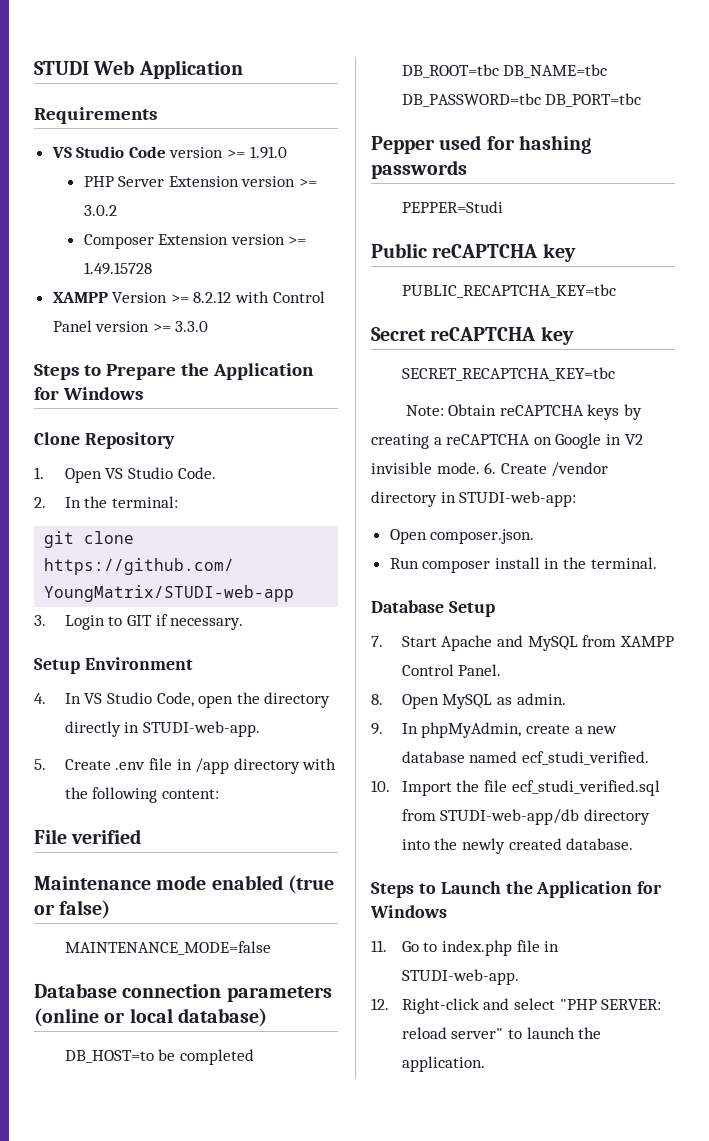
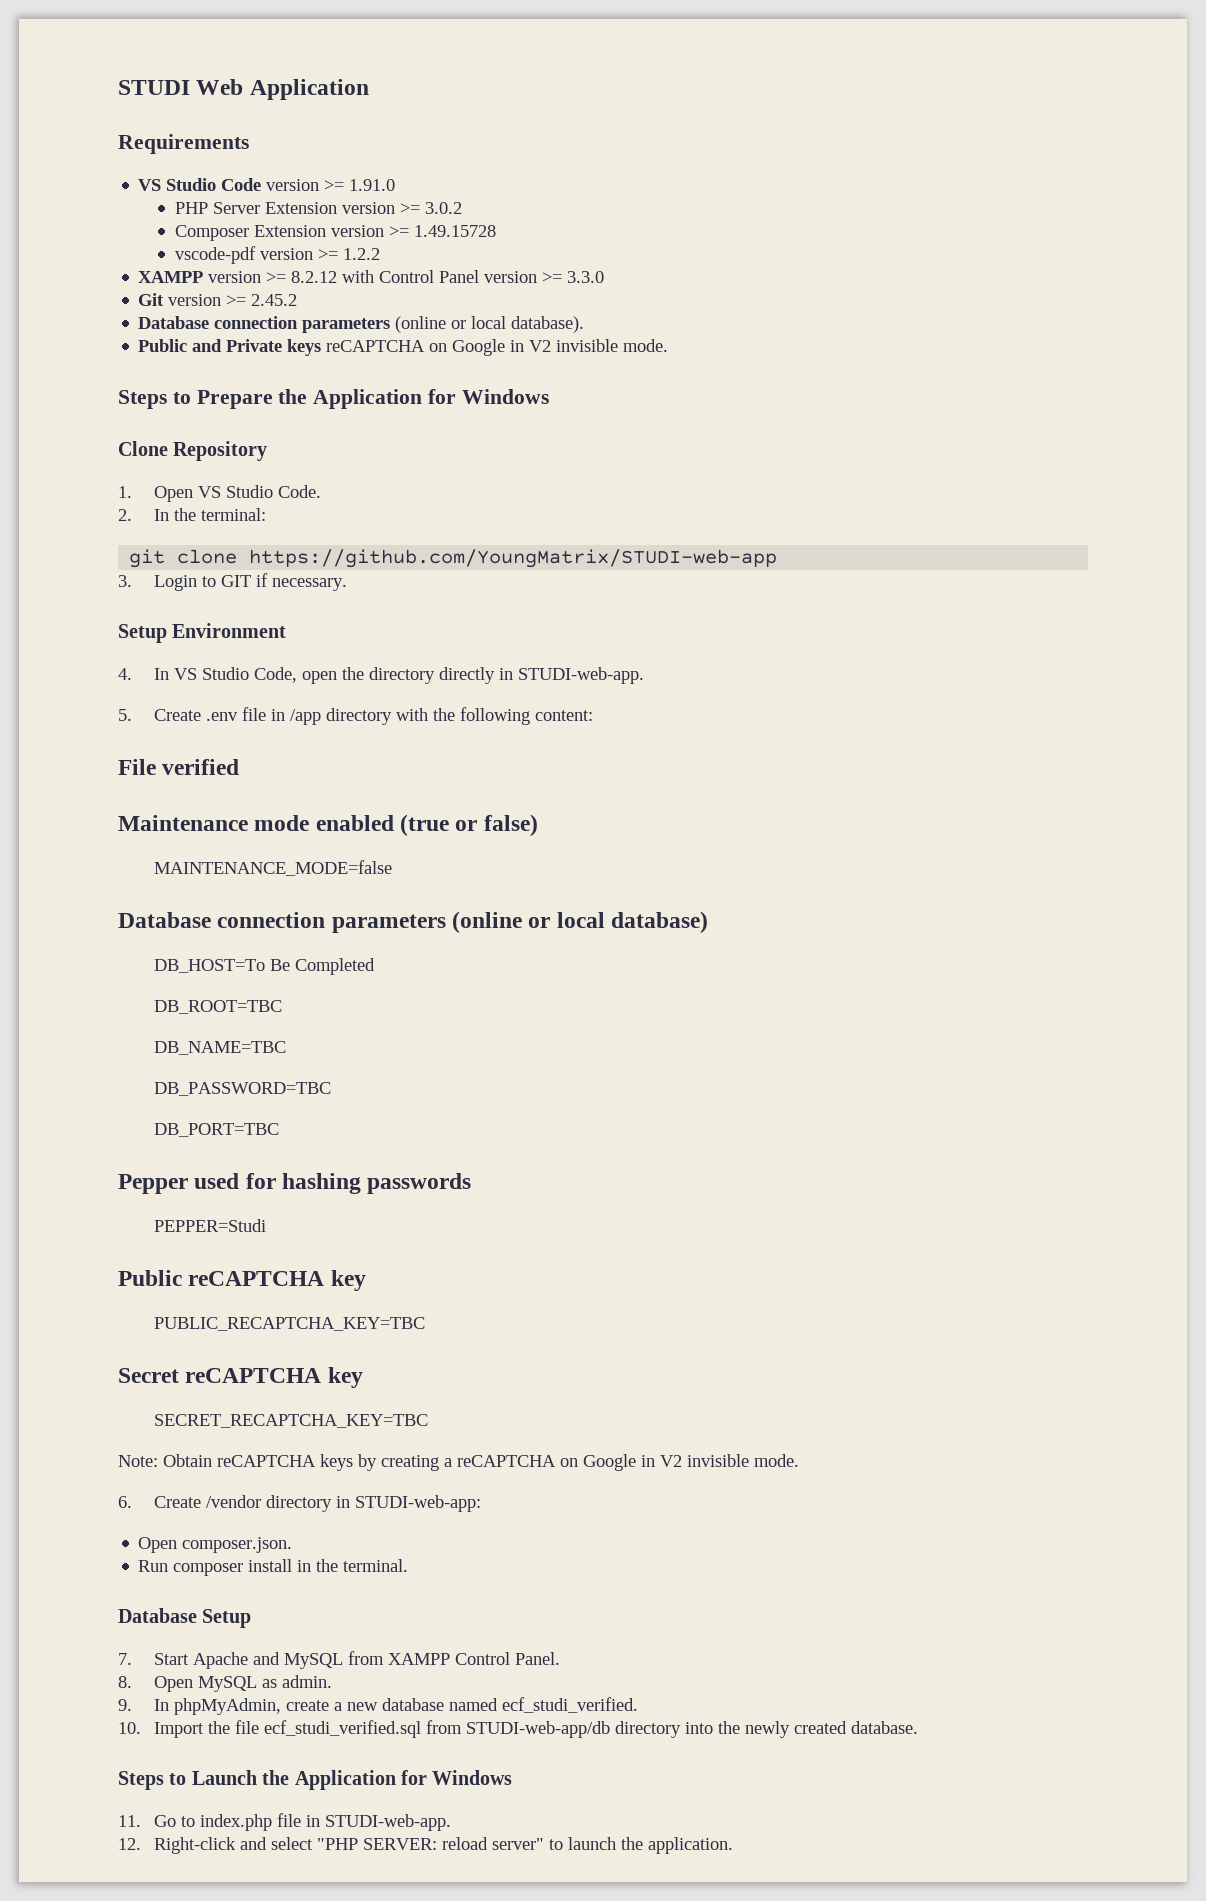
- XAMPP Version >= 8.2.12 with Control Panel version >= 3.3.0
+ vscode-pdf version >= 1.2.2
+ XAMPP version >= 8.2.12 with Control Panel version >= 3.3.0
+ Git version >= 2.45.2
+ Database connection parameters (online or local database).
+ Public and Private keys reCAPTCHA on Google in V2 invisible mode.
- DB_HOST=to be completed DB_ROOT=tbc DB_NAME=tbc DB_PASSWORD=tbc DB_PORT=tbc
+ DB_HOST=To Be Completed
+ DB_ROOT=TBC
+ DB_NAME=TBC
+ DB_PASSWORD=TBC
+ DB_PORT=TBC
- PUBLIC_RECAPTCHA_KEY=tbc
+ PUBLIC_RECAPTCHA_KEY=TBC
- SECRET_RECAPTCHA_KEY=tbc
+ SECRET_RECAPTCHA_KEY=TBC
- Note: Obtain reCAPTCHA keys by creating a reCAPTCHA on Google in V2 invisible mode. 6. Create /vendor directory in STUDI-web-app:
+ Note: Obtain reCAPTCHA keys by creating a reCAPTCHA on Google in V2 invisible mode.
+ 6. Create /vendor directory in STUDI-web-app:

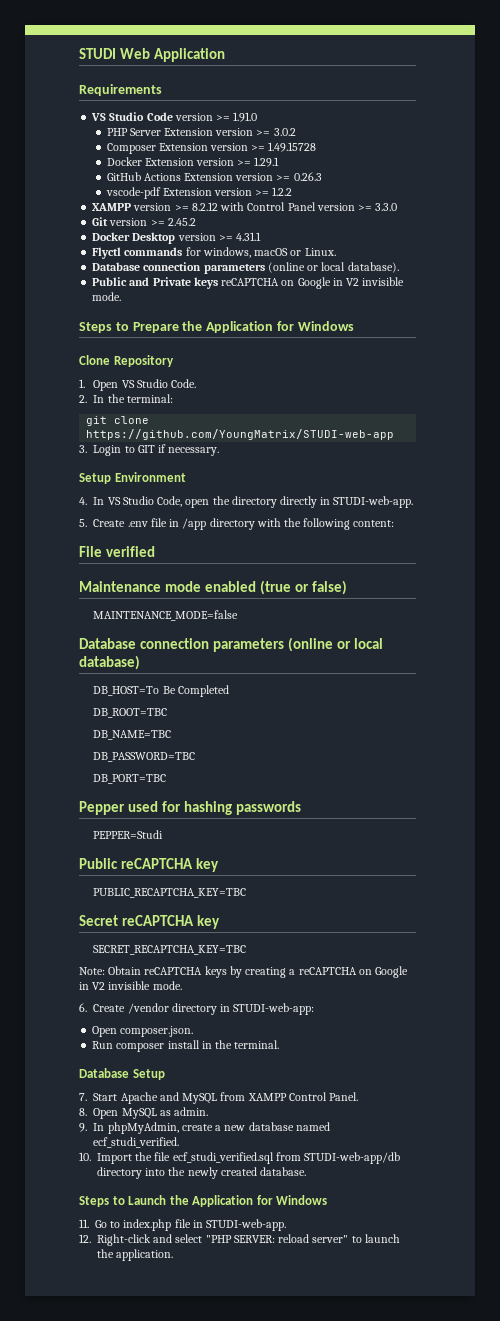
+ Docker Extension version >= 1.29.1
+ GitHub Actions Extension version >= 0.26.3
- vscode-pdf version >= 1.2.2
+ vscode-pdf Extension version >= 1.2.2
+ Docker Desktop version >= 4.31.1
+ Flyctl commands for windows, macOS or Linux.

